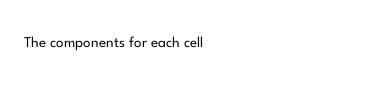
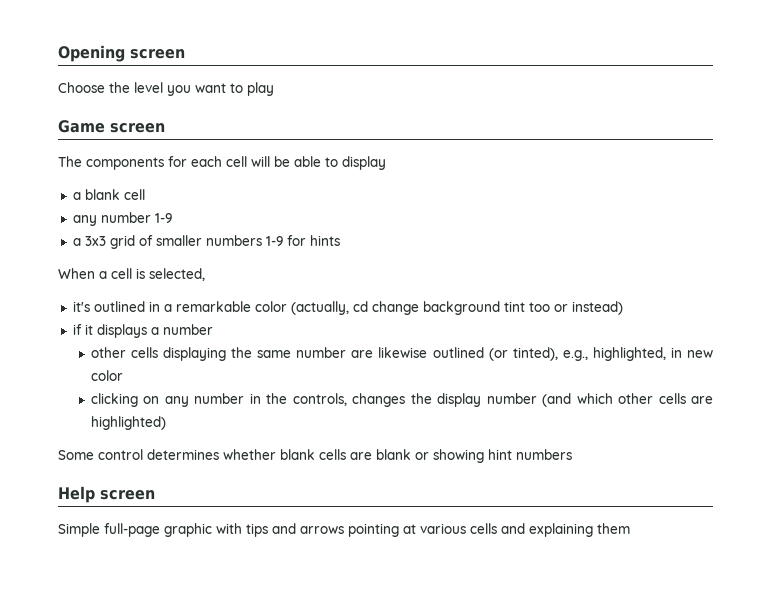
+ Opening screen
+ Choose the level you want to play
+ Game screen
- The components for each cell
+ The components for each cell will be able to display
+ a blank cell
+ any number 1-9
+ a 3x3 grid of smaller numbers 1-9 for hints
+ When a cell is selected,
+ it's outlined in a remarkable color (actually, cd change background tint too or instead)
+ if it displays a number
+ other cells displaying the same number are likewise outlined (or tinted), e.g., highlighted, in new color
+ clicking on any number in the controls, changes the display number (and which other cells are highlighted)
+ Some control determines whether blank cells are blank or showing hint numbers
+ Help screen
+ Simple full-page graphic with tips and arrows pointing at various cells and explaining them

